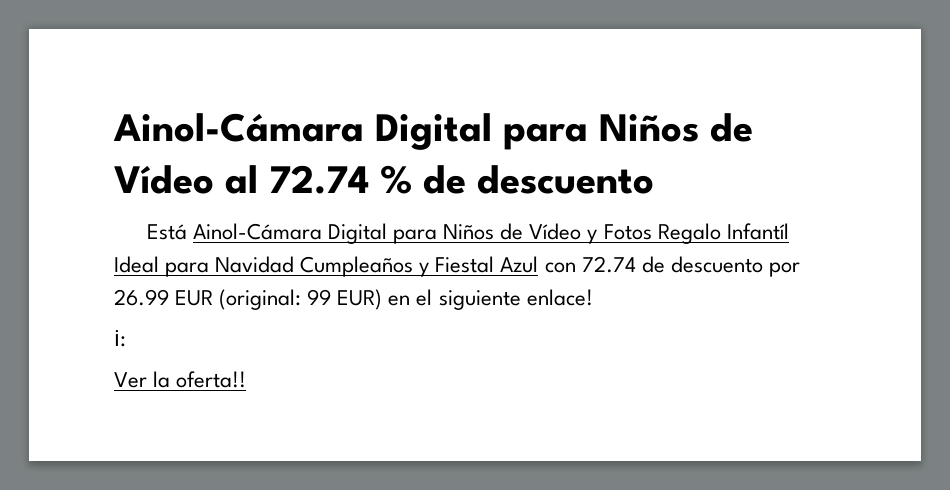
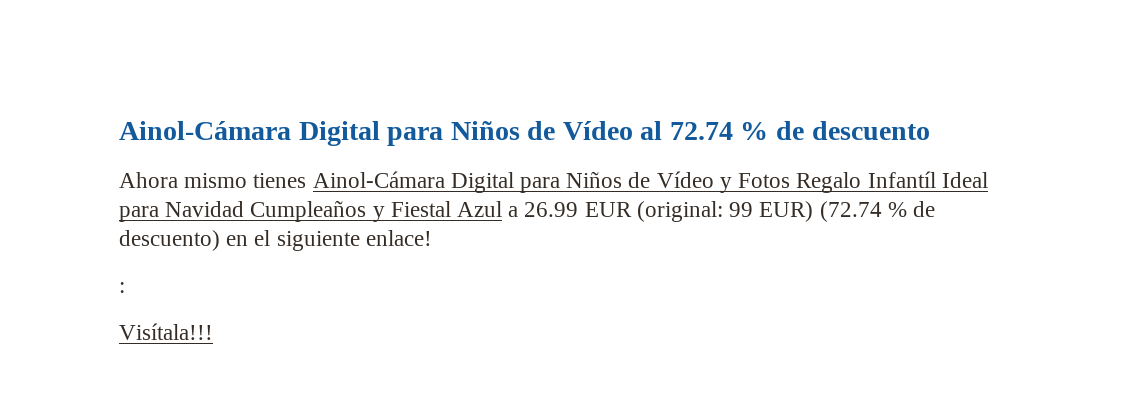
- Está Ainol-Cámara Digital para Niños de Vídeo y Fotos Regalo Infantíl Ideal para Navidad Cumpleaños y Fiestal Azul con 72.74 de descuento por 26.99 EUR (original: 99 EUR) en el siguiente enlace!
+ Ahora mismo tienes Ainol-Cámara Digital para Niños de Vídeo y Fotos Regalo Infantíl Ideal para Navidad Cumpleaños y Fiestal Azul a 26.99 EUR (original: 99 EUR) (72.74 % de descuento) en el siguiente enlace!
- ℹ:
- Ver la oferta!!
+ :
+ Visítala!!!

